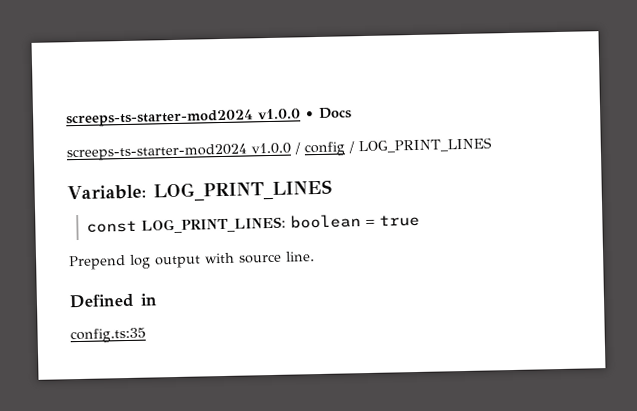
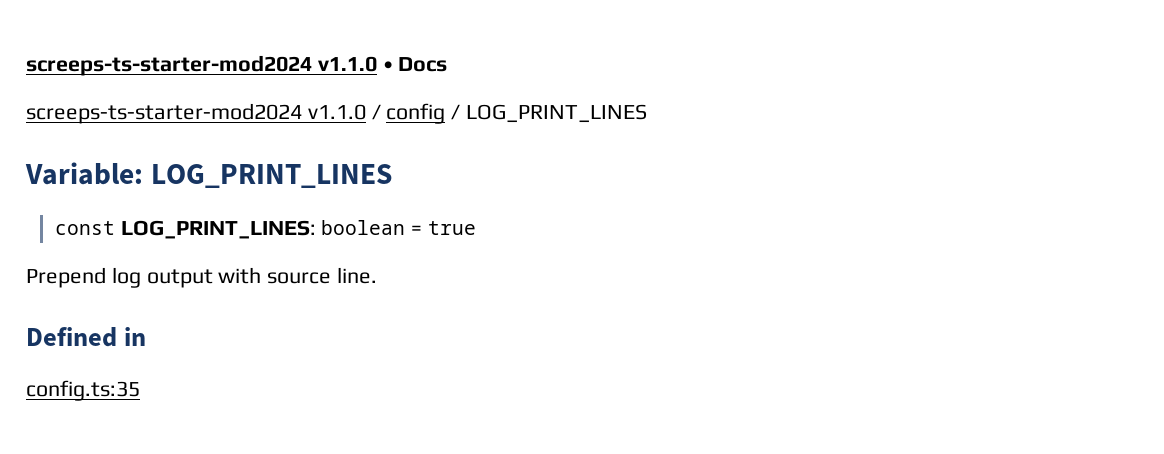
- screeps-ts-starter-mod2024 v1.0.0 • Docs
+ screeps-ts-starter-mod2024 v1.1.0 • Docs
- screeps-ts-starter-mod2024 v1.0.0 / config / LOG_PRINT_LINES
+ screeps-ts-starter-mod2024 v1.1.0 / config / LOG_PRINT_LINES

